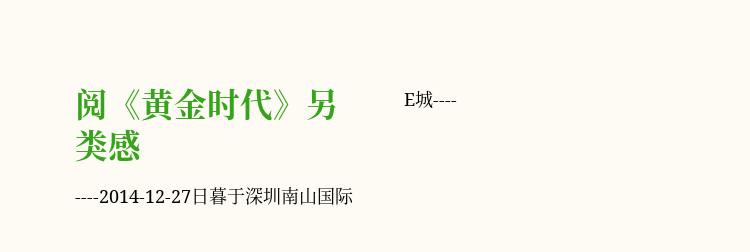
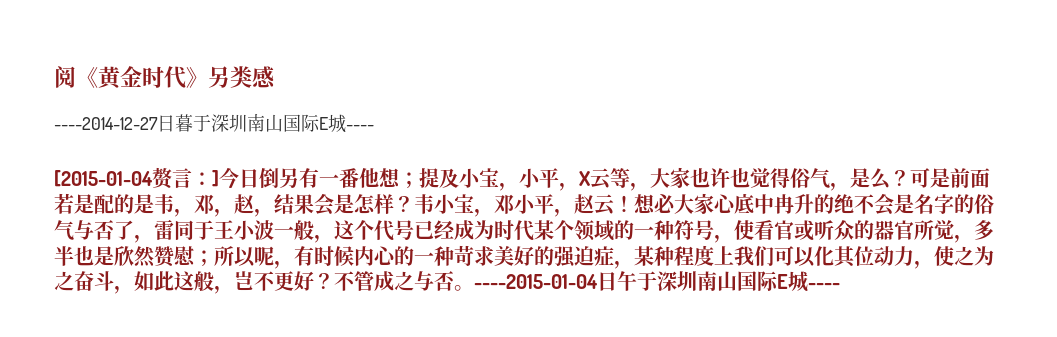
+ [2015-01-04赘言：]今日倒另有一番他想；提及小宝，小平，X云等，大家也许也觉得俗气，是么？可是前面若是配的是韦，邓，赵，结果会是怎样？韦小宝，邓小平，赵云！想必大家心底中冉升的绝不会是名字的俗气与否了，雷同于王小波一般，这个代号已经成为时代某个领域的一种符号，使看官或听众的器官所觉，多半也是欣然赞慰；所以呢，有时候内心的一种苛求美好的强迫症，某种程度上我们可以化其位动力，使之为之奋斗，如此这般，岂不更好？不管成之与否。----2015-01-04日午于深圳南山国际E城----

